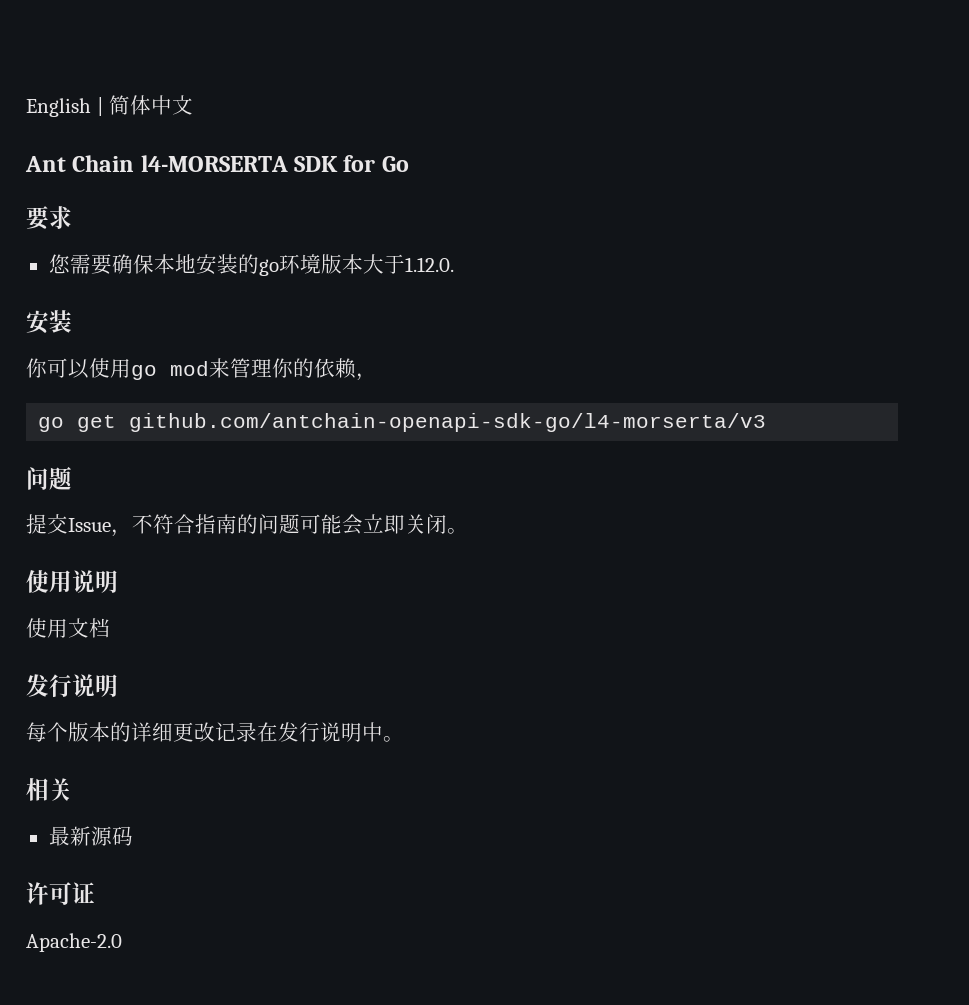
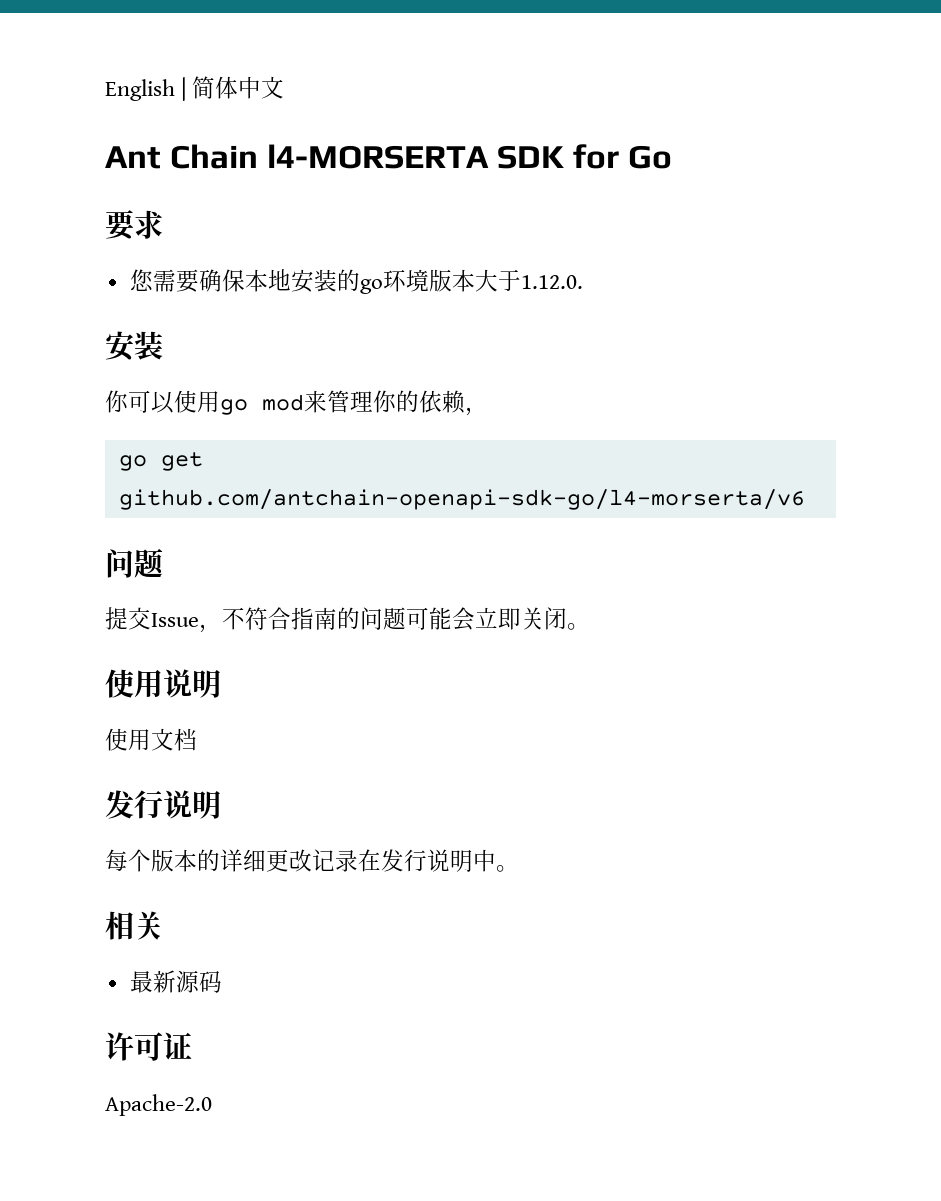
- go get github.com/antchain-openapi-sdk-go/l4-morserta/v3
+ go get github.com/antchain-openapi-sdk-go/l4-morserta/v6

